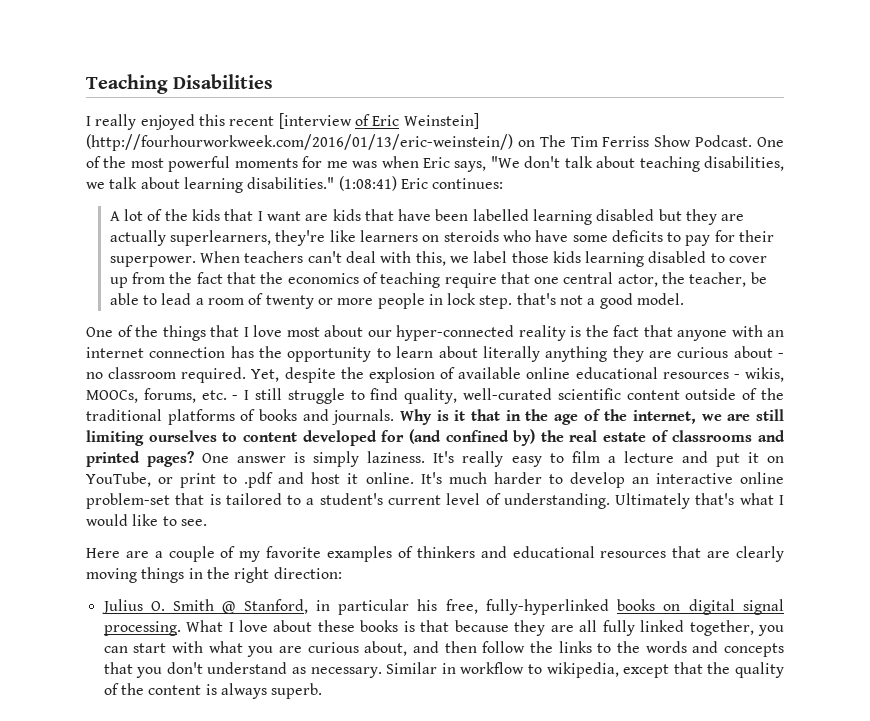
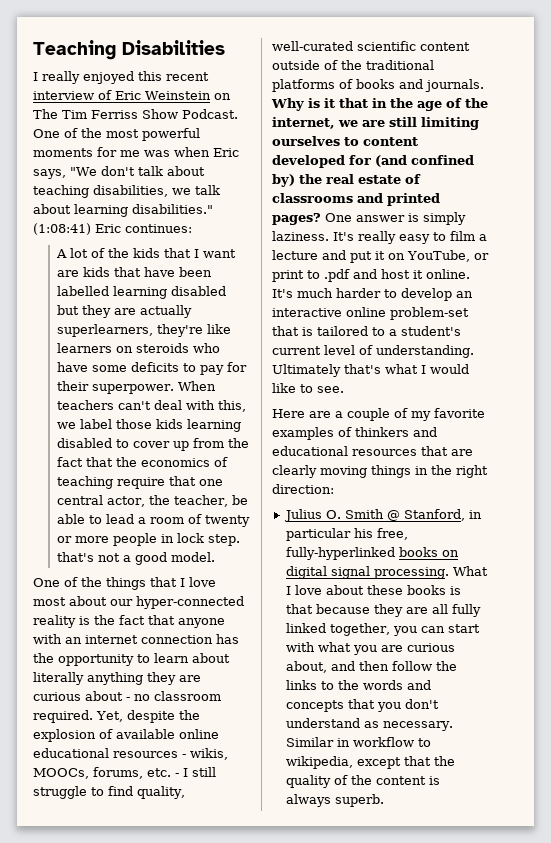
- I really enjoyed this recent [interview of Eric Weinstein] (http://fourhourworkweek.com/2016/01/13/eric-weinstein/) on The Tim Ferriss Show Podcast.
+ I really enjoyed this recent interview of Eric Weinstein on The Tim Ferriss Show Podcast.

